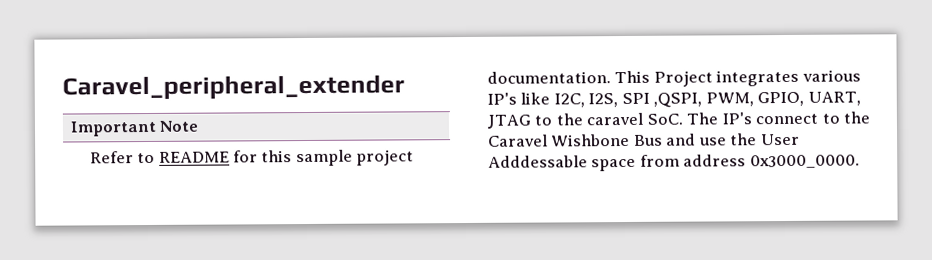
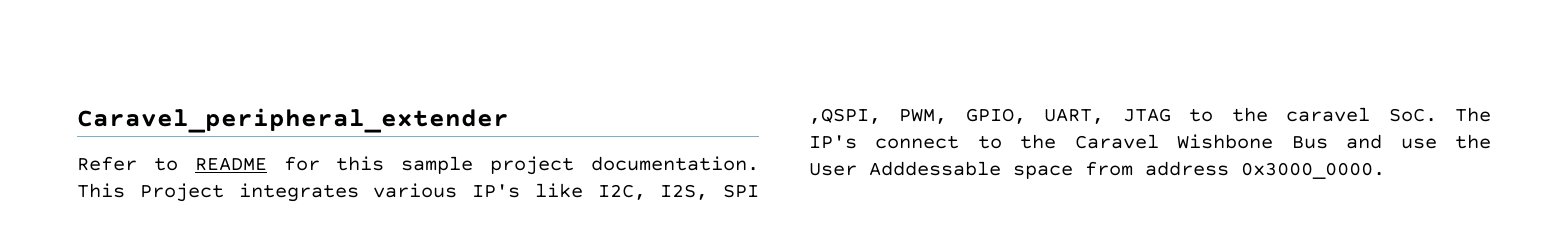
- Important Note

